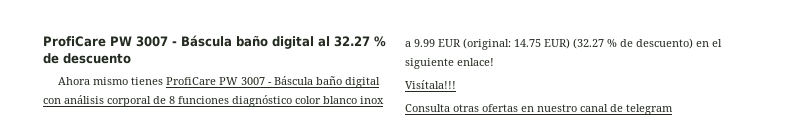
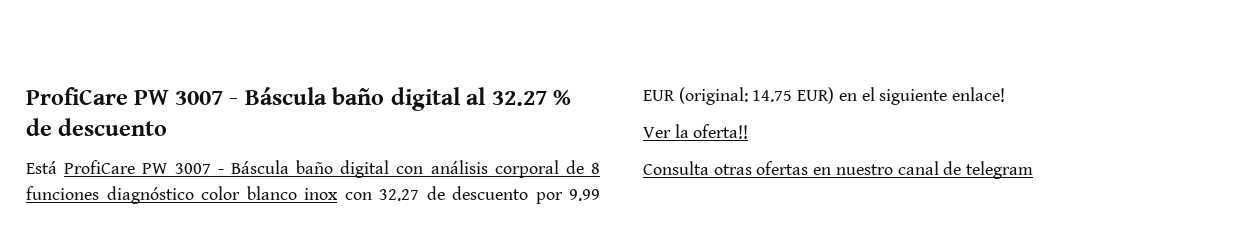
- Ahora mismo tienes ProfiCare PW 3007 - Báscula baño digital con análisis corporal de 8 funciones diagnóstico color blanco inox a 9.99 EUR (original: 14.75 EUR) (32.27 % de descuento) en el siguiente enlace!
+ Está ProfiCare PW 3007 - Báscula baño digital con análisis corporal de 8 funciones diagnóstico color blanco inox con 32.27 de descuento por 9.99 EUR (original: 14.75 EUR) en el siguiente enlace!
- Visítala!!!
+ Ver la oferta!!

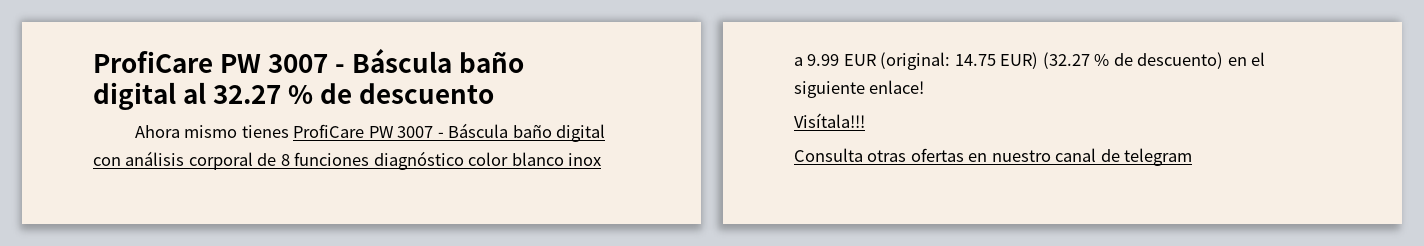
- Está ProfiCare PW 3007 - Báscula baño digital con análisis corporal de 8 funciones diagnóstico color blanco inox con 32.27 de descuento por 9.99 EUR (original: 14.75 EUR) en el siguiente enlace!
+ Ahora mismo tienes ProfiCare PW 3007 - Báscula baño digital con análisis corporal de 8 funciones diagnóstico color blanco inox a 9.99 EUR (original: 14.75 EUR) (32.27 % de descuento) en el siguiente enlace!
- Ver la oferta!!
+ Visítala!!!

